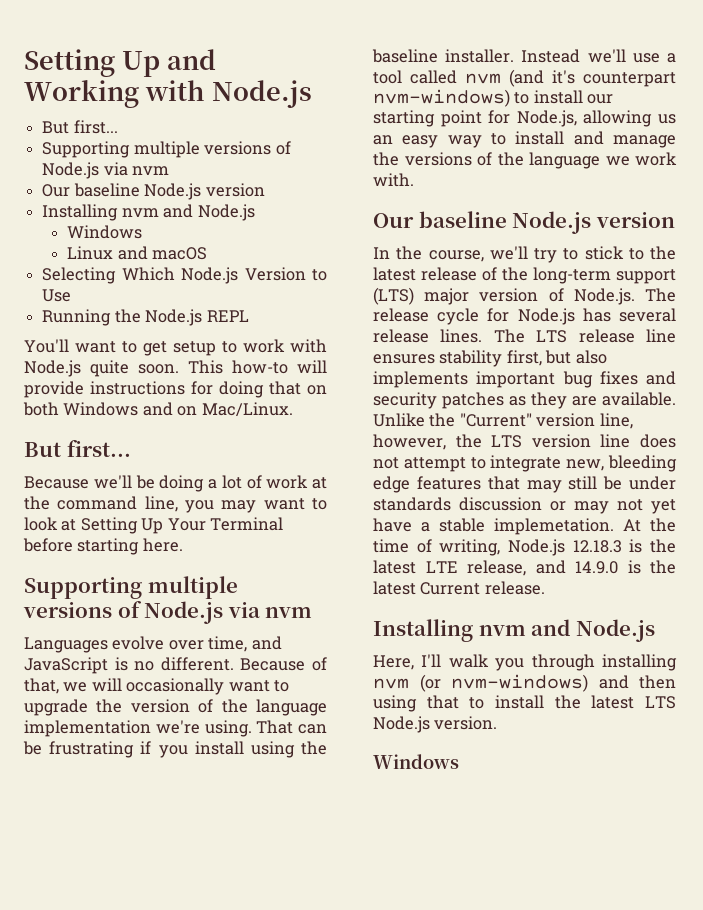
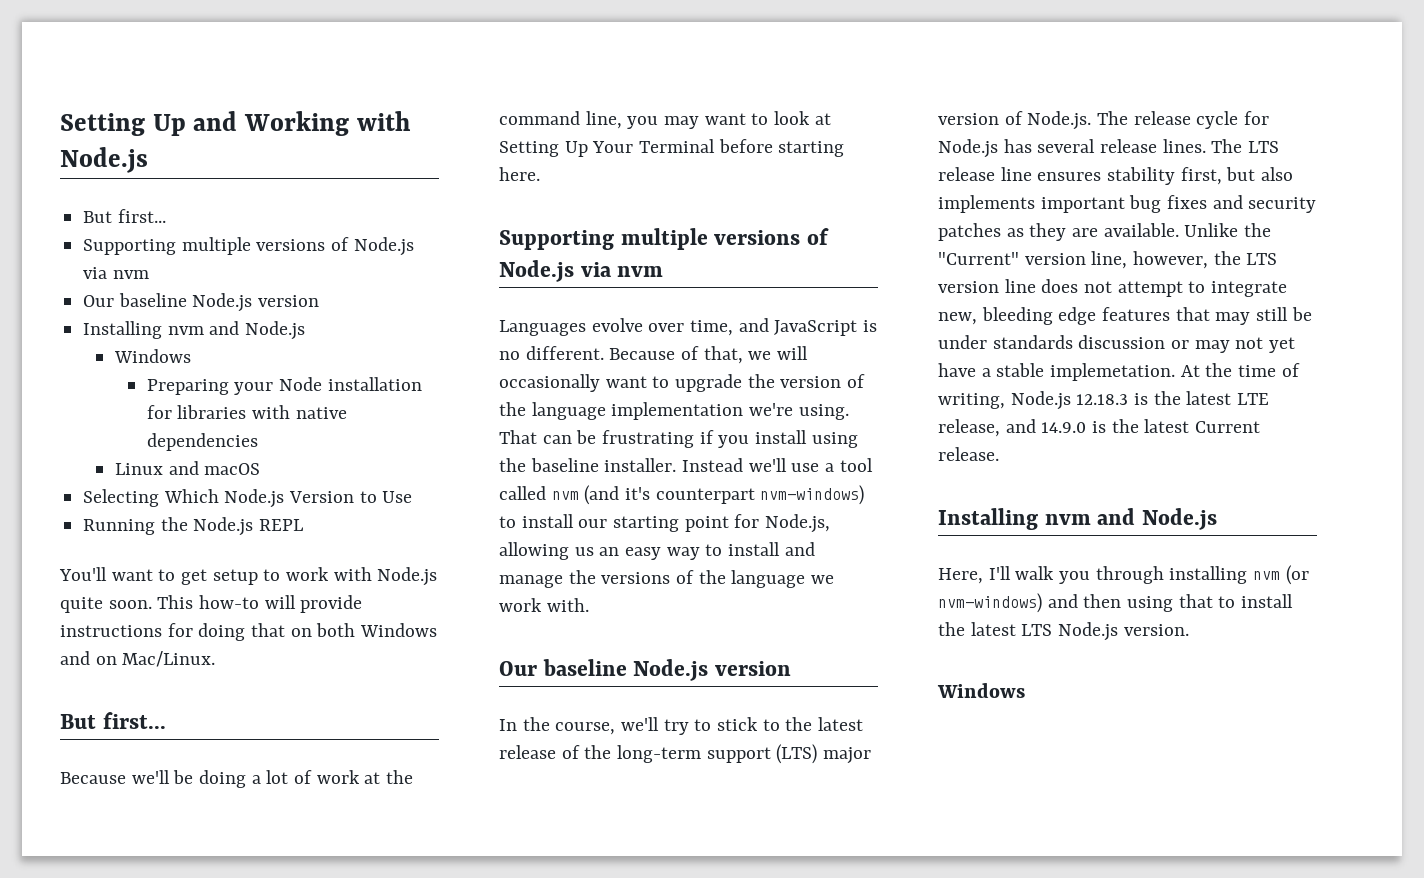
+ Preparing your Node installation for libraries with native dependencies

